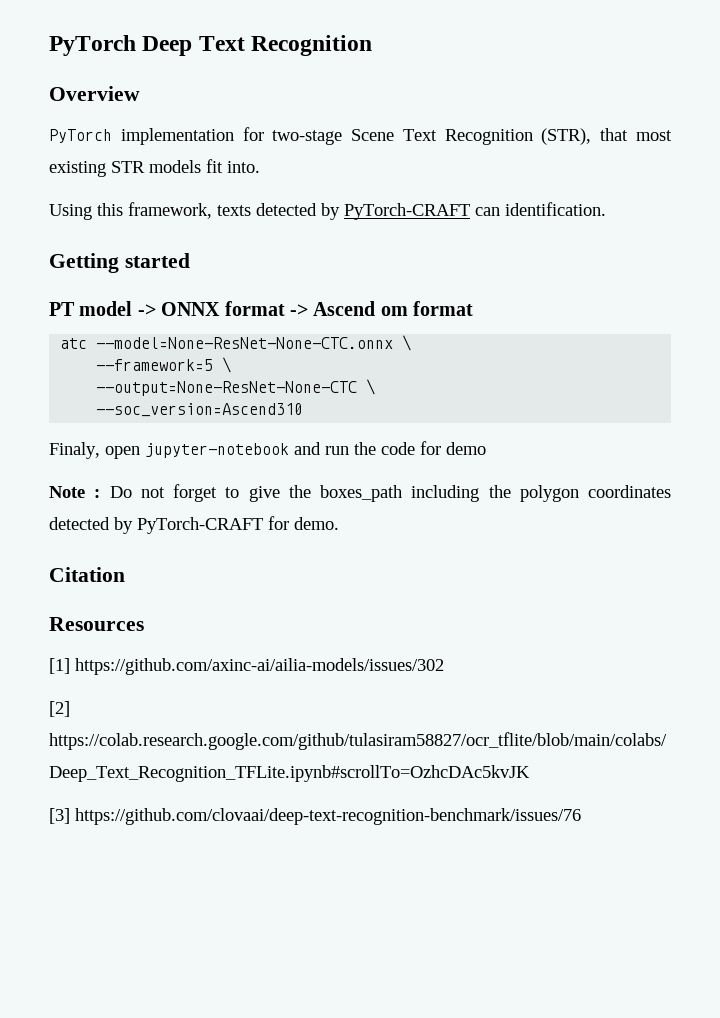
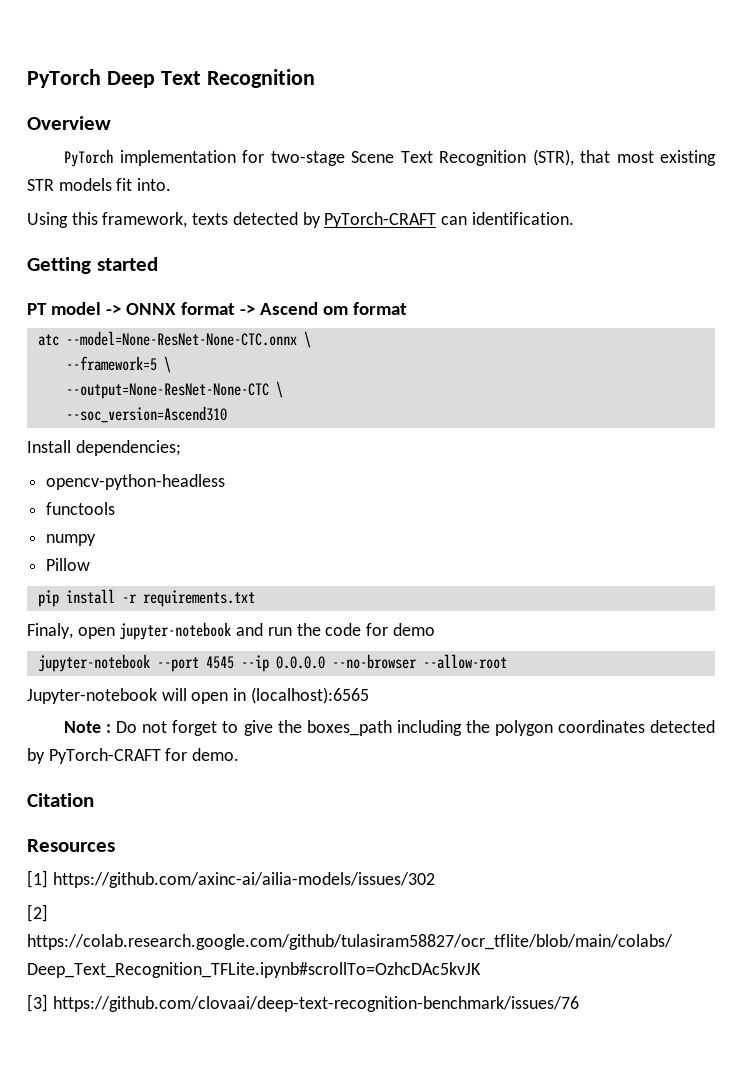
+ Install dependencies;
+ opencv-python-headless
+ functools
+ numpy
+ Pillow
+ pip install -r requirements.txt
+ jupyter-notebook --port 4545 --ip 0.0.0.0 --no-browser --allow-root
+ Jupyter-notebook will open in (localhost):6565

